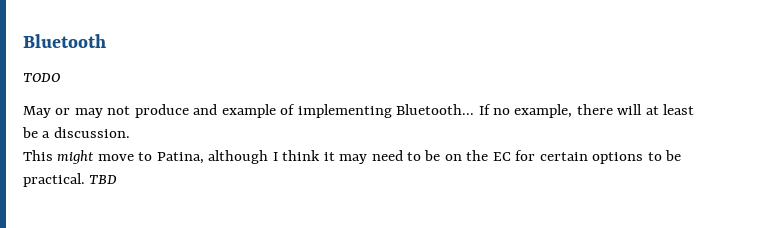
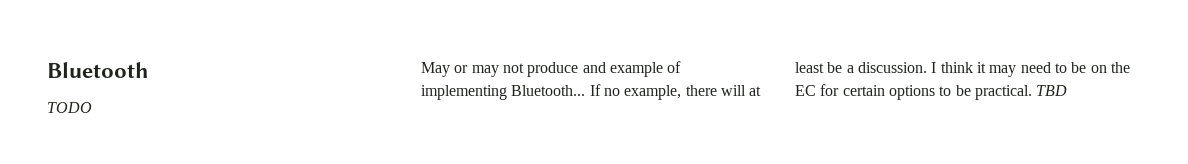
- If no example, there will at least be a discussion.
- This might move to Patina, although I think it may need to be on the EC for certain options to be practical.
+ If no example, there will at least be a discussion. I think it may need to be on the EC for certain options to be practical.

